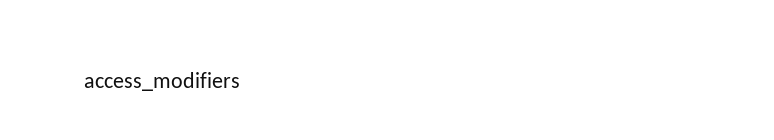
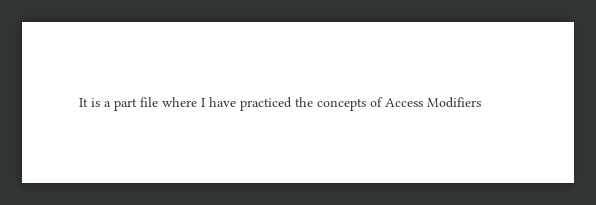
- access_modifiers
+ It is a part file where I have practiced the concepts of Access Modifiers

